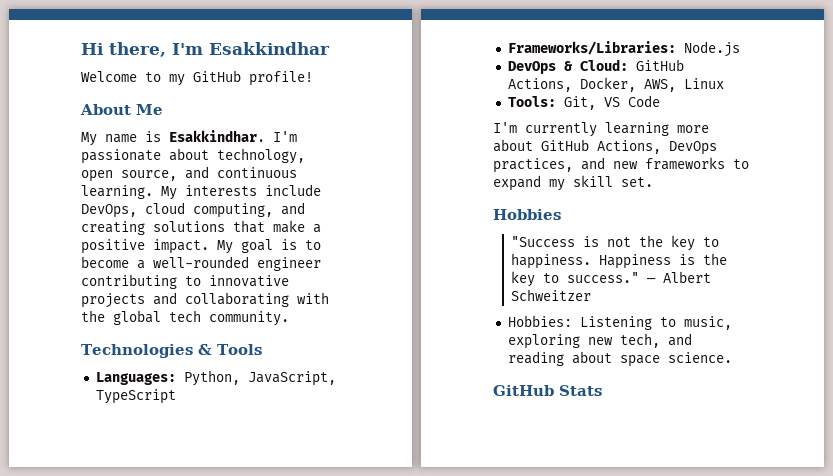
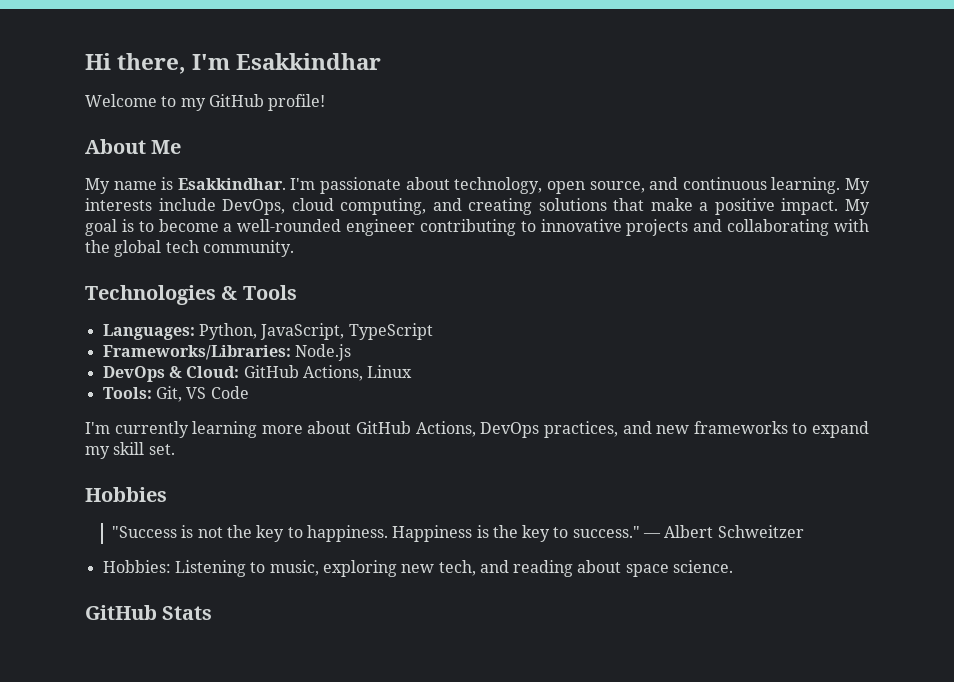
- DevOps & Cloud: GitHub Actions, Docker, AWS, Linux
+ DevOps & Cloud: GitHub Actions, Linux

